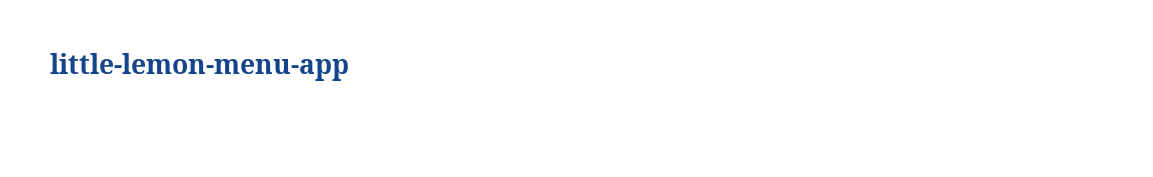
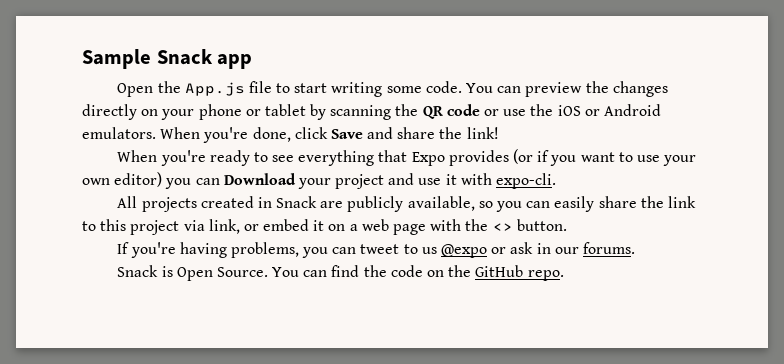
- little-lemon-menu-app
+ Sample Snack app
+ Open the App.js file to start writing some code. You can preview the changes directly on your phone or tablet by scanning the QR code or use the iOS or Android emulators. When you're done, click Save and share the link!
+ When you're ready to see everything that Expo provides (or if you want to use your own editor) you can Download your project and use it with expo-cli.
+ All projects created in Snack are publicly available, so you can easily share the link to this project via link, or embed it on a web page with the <> button.
+ If you're having problems, you can tweet to us @expo or ask in our forums.
+ Snack is Open Source. You can find the code on the GitHub repo.

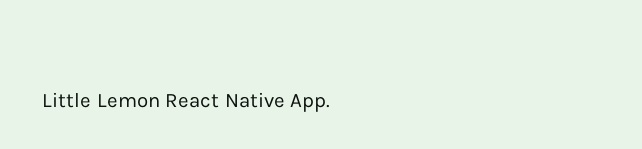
- Sample Snack app
- Open the App.js file to start writing some code. You can preview the changes directly on your phone or tablet by scanning the QR code or use the iOS or Android emulators. When you're done, click Save and share the link!
- When you're ready to see everything that Expo provides (or if you want to use your own editor) you can Download your project and use it with expo-cli.
- All projects created in Snack are publicly available, so you can easily share the link to this project via link, or embed it on a web page with the <> button.
- If you're having problems, you can tweet to us @expo or ask in our forums.
- Snack is Open Source. You can find the code on the GitHub repo.
+ Little Lemon React Native App.

